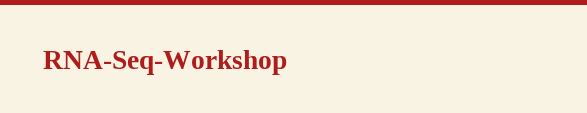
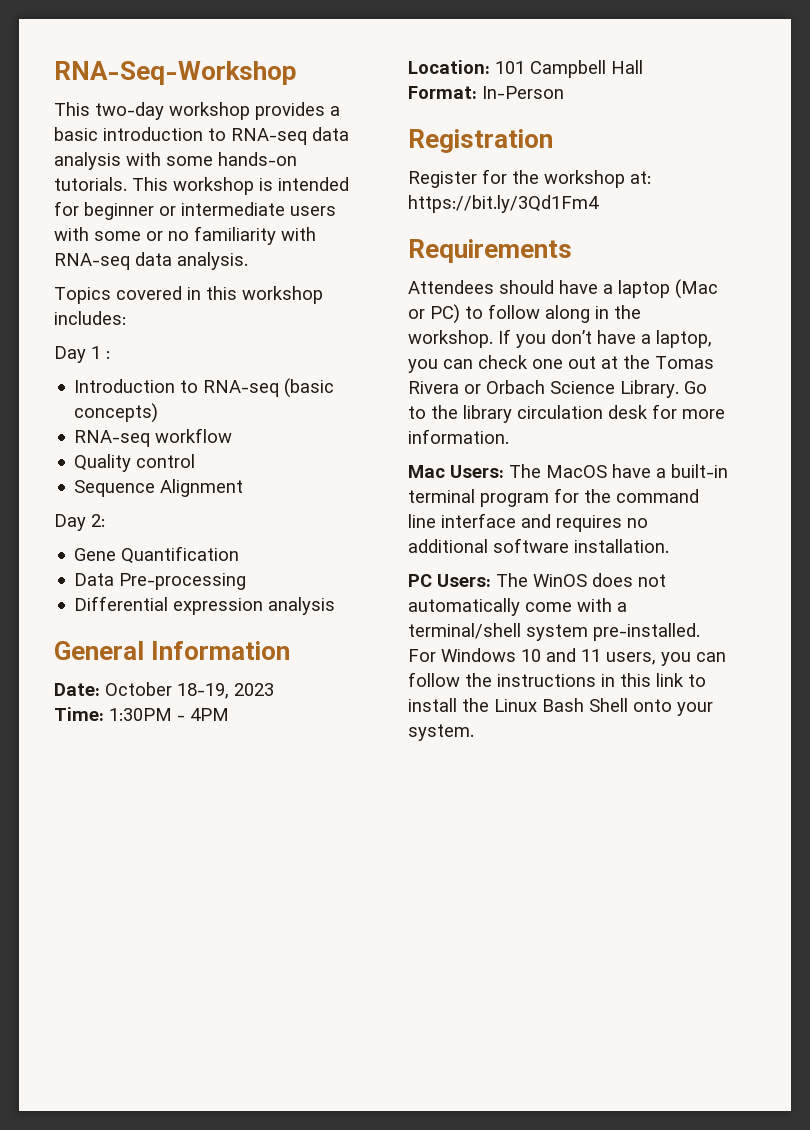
+ This two-day workshop provides a basic introduction to RNA-seq data analysis with some hands-on tutorials. This workshop is intended for beginner or intermediate users with some or no familiarity with RNA-seq data analysis.
+ Topics covered in this workshop includes:
+ Day 1 :
+ Introduction to RNA-seq (basic concepts)
+ RNA-seq workflow
+ Quality control
+ Sequence Alignment
+ Day 2:
+ Gene Quantification
+ Data Pre-processing
+ Differential expression analysis
+ General Information
+ Date: October 18-19, 2023
+ Time: 1:30PM - 4PM
+ Location: 101 Campbell Hall
+ Format: In-Person
+ Registration
+ Register for the workshop at: https://bit.ly/3Qd1Fm4
+ Requirements
+ Attendees should have a laptop (Mac or PC) to follow along in the workshop. If you don’t have a laptop, you can check one out at the Tomas Rivera or Orbach Science Library. Go to the library circulation desk for more information.
+ Mac Users: The MacOS have a built-in terminal program for the command line interface and requires no additional software installation.
+ PC Users: The WinOS does not automatically come with a terminal/shell system pre-installed. For Windows 10 and 11 users, you can follow the instructions in this link to install the Linux Bash Shell onto your system.

